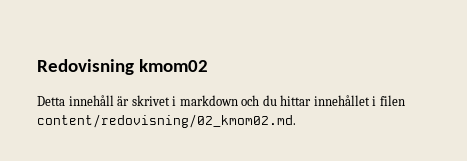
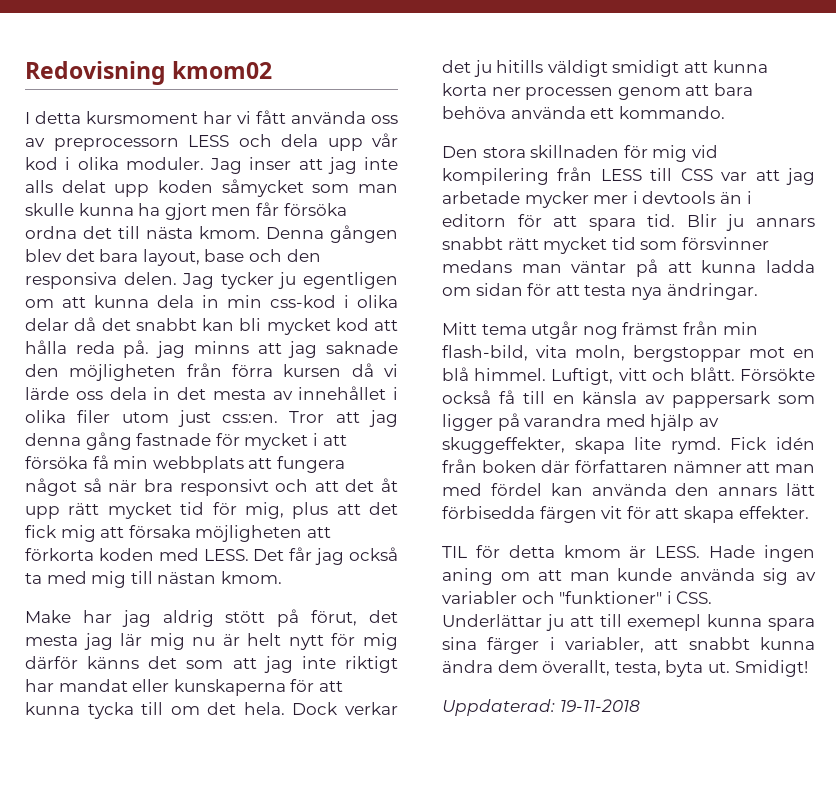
- Detta innehåll är skrivet i markdown och du hittar innehållet i filen content/redovisning/02_kmom02.md.
+ I detta kursmoment har vi fått använda oss av preprocessorn LESS och dela upp vår kod i olika moduler. Jag inser att jag inte alls delat upp koden såmycket som man skulle kunna ha gjort men får försöka ordna det till nästa kmom. Denna gången blev det bara layout, base och den responsiva delen. Jag tycker ju egentligen om att kunna dela in min css-kod i olika delar då det snabbt kan bli mycket kod att hålla reda på. jag minns att jag saknade den möjligheten från förra kursen då vi lärde oss dela in det mesta av innehållet i olika filer utom just css:en. Tror att jag denna gång fastnade för mycket i att försöka få min webbplats att fungera något så när bra responsivt och att det åt upp rätt mycket tid för mig, plus att det fick mig att försaka möjligheten att förkorta koden med LESS. Det får jag också ta med mig till nästan kmom.
+ Make har jag aldrig stött på förut, det mesta jag lär mig nu är helt nytt för mig därför känns det som att jag inte riktigt har mandat eller kunskaperna för att kunna tycka till om det hela. Dock verkar det ju hitills väldigt smidigt att kunna korta ner processen genom att bara behöva använda ett kommando.
+ Den stora skillnaden för mig vid kompilering från LESS till CSS var att jag arbetade mycker mer i devtools än i editorn för att spara tid. Blir ju annars snabbt rätt mycket tid som försvinner medans man väntar på att kunna ladda om sidan för att testa nya ändringar.
+ Mitt tema utgår nog främst från min flash-bild, vita moln, bergstoppar mot en blå himmel. Luftigt, vitt och blått. Försökte också få till en känsla av pappersark som ligger på varandra med hjälp av skuggeffekter, skapa lite rymd. Fick idén från boken där författaren nämner att man med fördel kan använda den annars lätt förbisedda färgen vit för att skapa effekter.
+ TIL för detta kmom är LESS. Hade ingen aning om att man kunde använda sig av variabler och "funktioner" i CSS. Underlättar ju att till exemepl kunna spara sina färger i variabler, att snabbt kunna ändra dem överallt, testa, byta ut. Smidigt!
+ Uppdaterad: 19-11-2018

